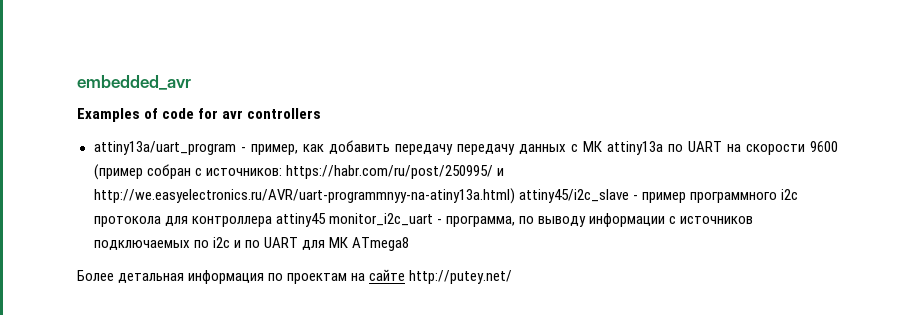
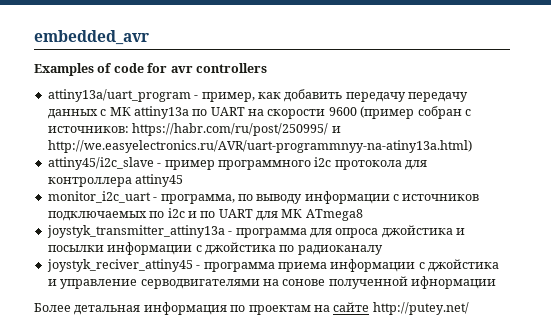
- attiny13a/uart_program - пример, как добавить передачу передачу данных с МК attiny13a по UART на скорости 9600 (пример собран c источников: https://habr.com/ru/post/250995/ и http://we.easyelectronics.ru/AVR/uart-programmnyy-na-atiny13a.html) attiny45/i2c_slave - пример программного i2c протокола для контроллера attiny45 monitor_i2c_uart - программа, по выводу информации с источников подключаемых по i2c и по UART для МК ATmega8
+ attiny13a/uart_program - пример, как добавить передачу передачу данных с МК attiny13a по UART на скорости 9600 (пример собран c источников: https://habr.com/ru/post/250995/ и http://we.easyelectronics.ru/AVR/uart-programmnyy-na-atiny13a.html)
+ attiny45/i2c_slave - пример программного i2c протокола для контроллера attiny45
+ monitor_i2c_uart - программа, по выводу информации с источников подключаемых по i2c и по UART для МК ATmega8
+ joystyk_transmitter_attiny13a - программа для опроса джойстика и посылки информации с джойстика по радиоканалу
+ joystyk_reciver_attiny45 - программа приема информации с джойстика и управление серводвигателями на сонове полученной ифнормации

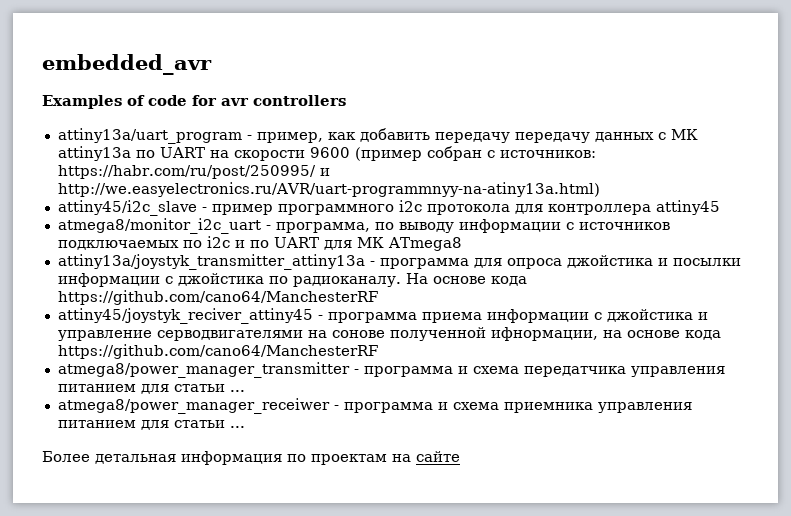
- monitor_i2c_uart - программа, по выводу информации с источников подключаемых по i2c и по UART для МК ATmega8
+ atmega8/monitor_i2c_uart - программа, по выводу информации с источников подключаемых по i2c и по UART для МК ATmega8
- joystyk_transmitter_attiny13a - программа для опроса джойстика и посылки информации с джойстика по радиоканалу
- joystyk_reciver_attiny45 - программа приема информации с джойстика и управление серводвигателями на сонове полученной ифнормации
+ attiny13a/joystyk_transmitter_attiny13a - программа для опроса джойстика и посылки информации с джойстика по радиоканалу. На основе кода https://github.com/cano64/ManchesterRF
+ attiny45/joystyk_reciver_attiny45 - программа приема информации с джойстика и управление серводвигателями на сонове полученной ифнормации, на основе кода https://github.com/cano64/ManchesterRF
+ atmega8/power_manager_transmitter - программа и схема передатчика управления питанием для статьи ...
+ atmega8/power_manager_receiwer - программа и схема приемника управления питанием для статьи ...
- Более детальная информация по проектам на сайте http://putey.net/
+ Более детальная информация по проектам на сайте

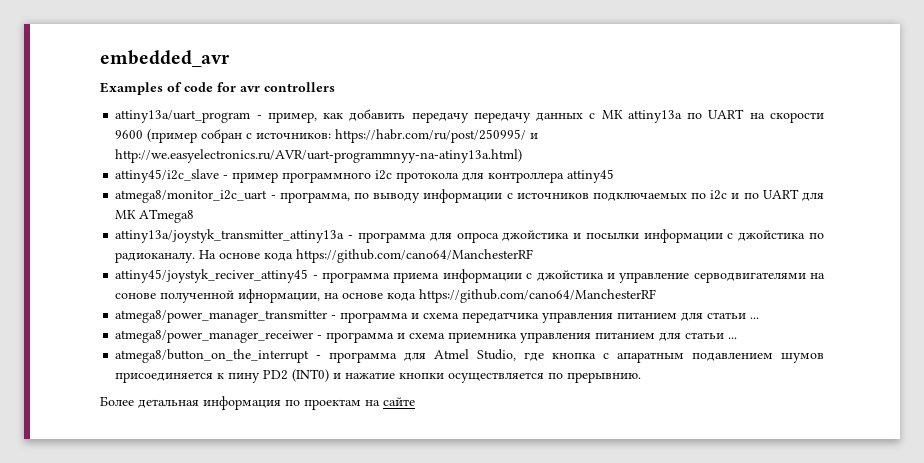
+ atmega8/button_on_the_interrupt - программа для Atmel Studio, где кнопка с апаратным подавлением шумов присоединяется к пину PD2 (INT0) и нажатие кнопки осуществляется по прерывнию.

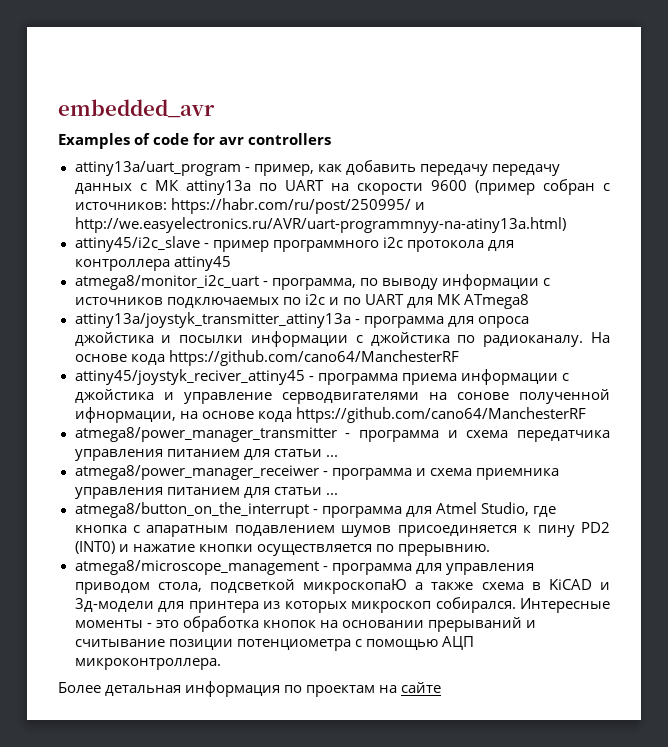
+ atmega8/microscope_management - программа для управления приводом стола, подсветкой микроскопаЮ а также схема в KiCAD и 3д-модели для принтера из которых микроскоп собирался. Интересные моменты - это обработка кнопок на основании прерываний и считывание позиции потенциометра с помощью АЦП микроконтроллера.

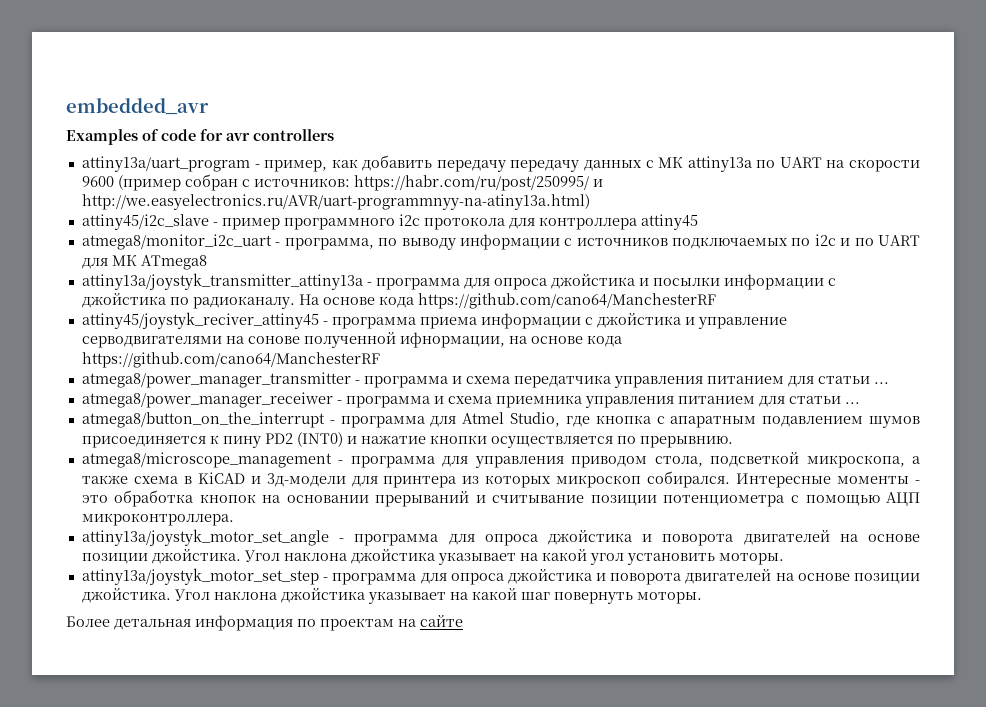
- atmega8/microscope_management - программа для управления приводом стола, подсветкой микроскопаЮ а также схема в KiCAD и 3д-модели для принтера из которых микроскоп собирался.
+ atmega8/microscope_management - программа для управления приводом стола, подсветкой микроскопа, а также схема в KiCAD и 3д-модели для принтера из которых микроскоп собирался.
+ attiny13a/joystyk_motor_set_angle - программа для опроса джойстика и поворота двигателей на основе позиции джойстика. Угол наклона джойстика указывает на какой угол установить моторы.
+ attiny13a/joystyk_motor_set_step - программа для опроса джойстика и поворота двигателей на основе позиции джойстика. Угол наклона джойстика указывает на какой шаг повернуть моторы.

